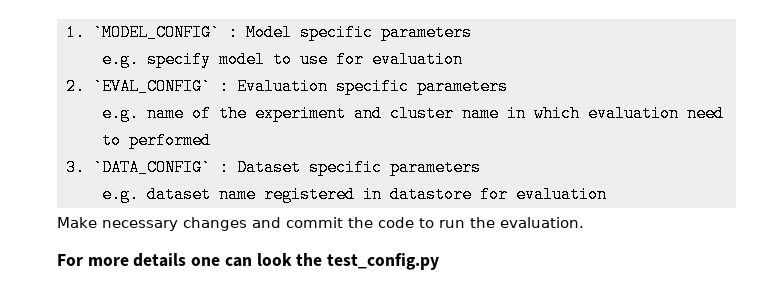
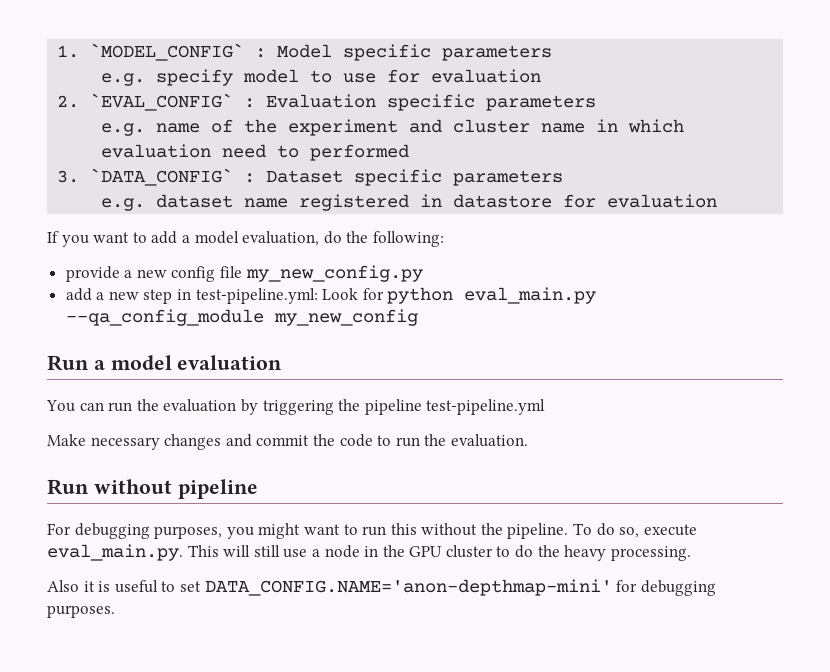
+ If you want to add a model evaluation, do the following:
+ provide a new config file my_new_config.py
+ add a new step in test-pipeline.yml: Look for python eval_main.py --qa_config_module my_new_config
+ Run a model evaluation
+ You can run the evaluation by triggering the pipeline test-pipeline.yml
- For more details one can look the test_config.py
+ Run without pipeline
+ For debugging purposes, you might want to run this without the pipeline. To do so, execute eval_main.py. This will still use a node in the GPU cluster to do the heavy processing.
+ Also it is useful to set DATA_CONFIG.NAME='anon-depthmap-mini' for debugging purposes.

